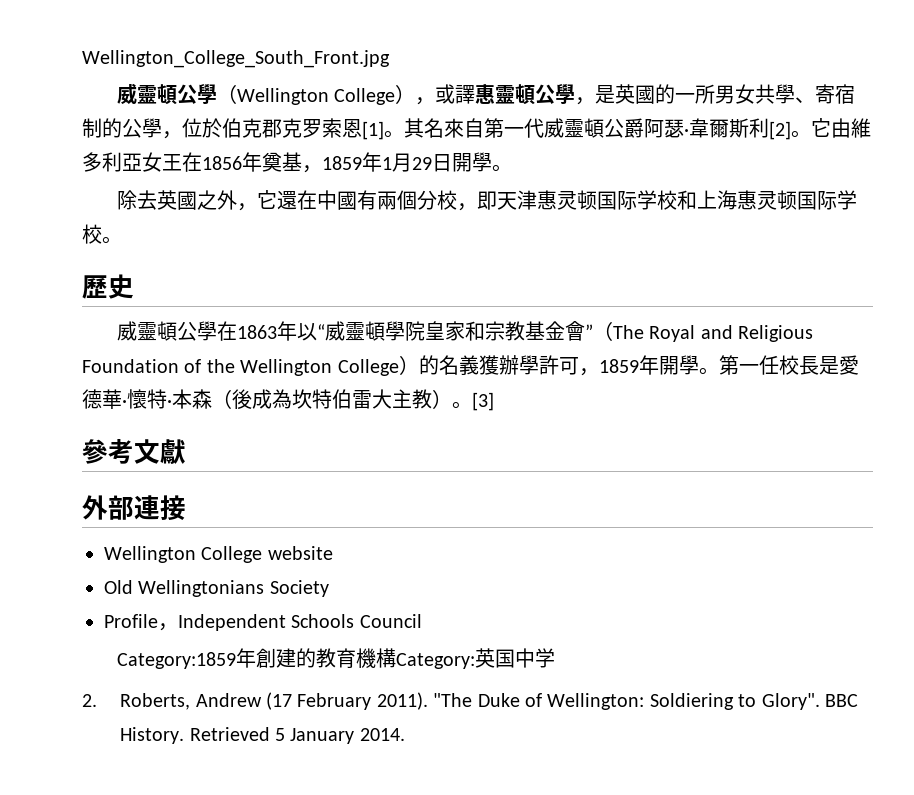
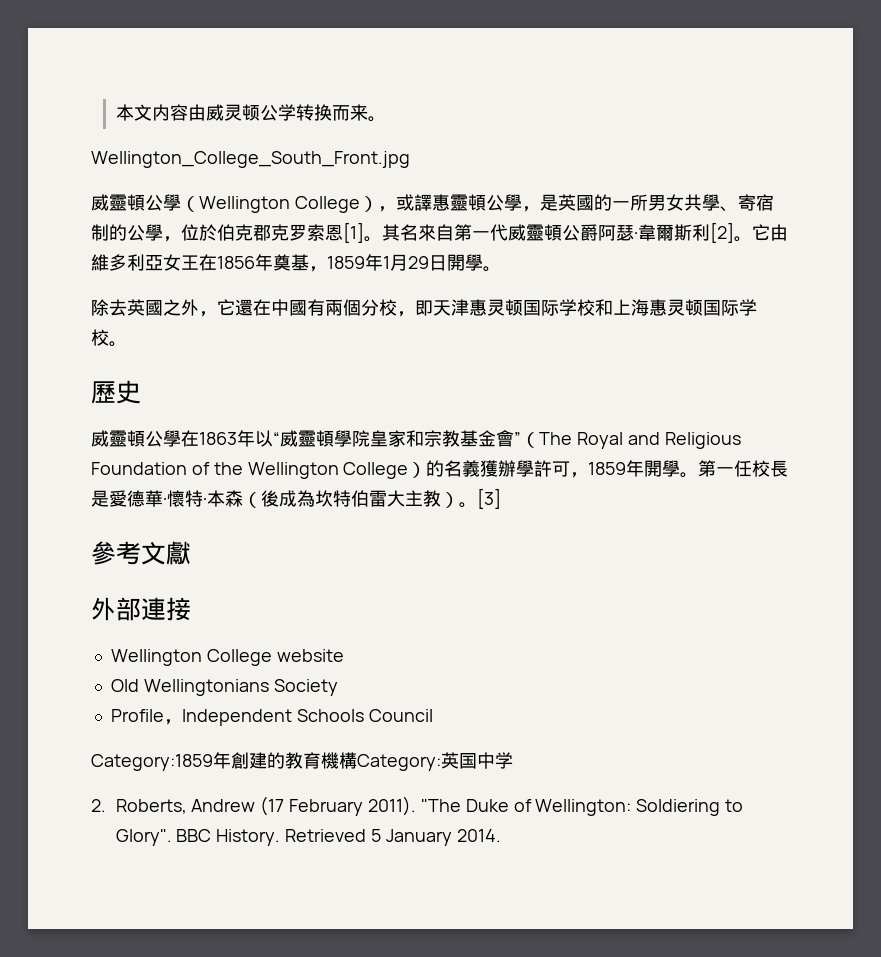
+ 本文内容由威灵顿公学转换而来。

